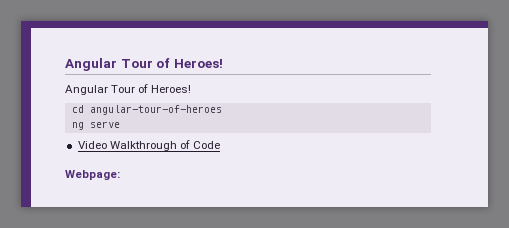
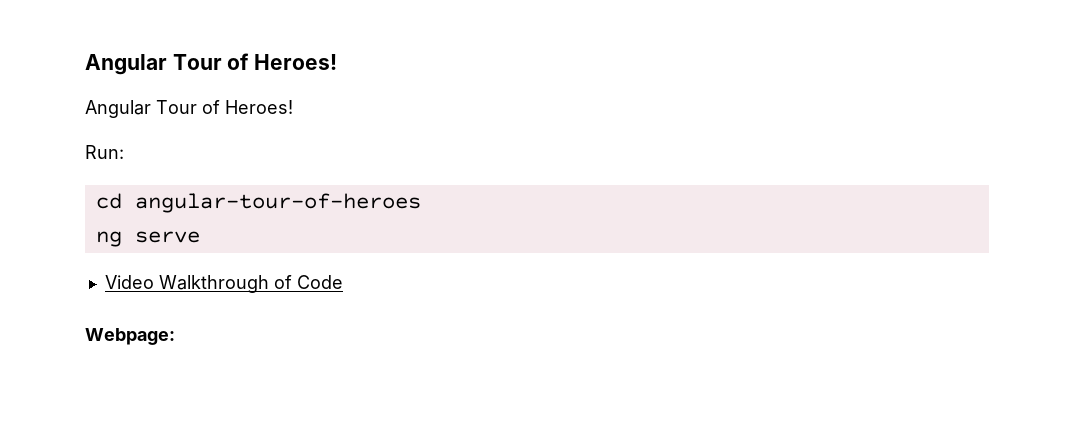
+ Run:

